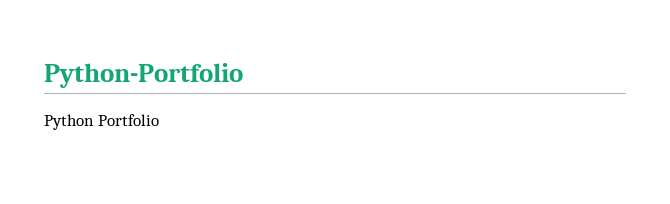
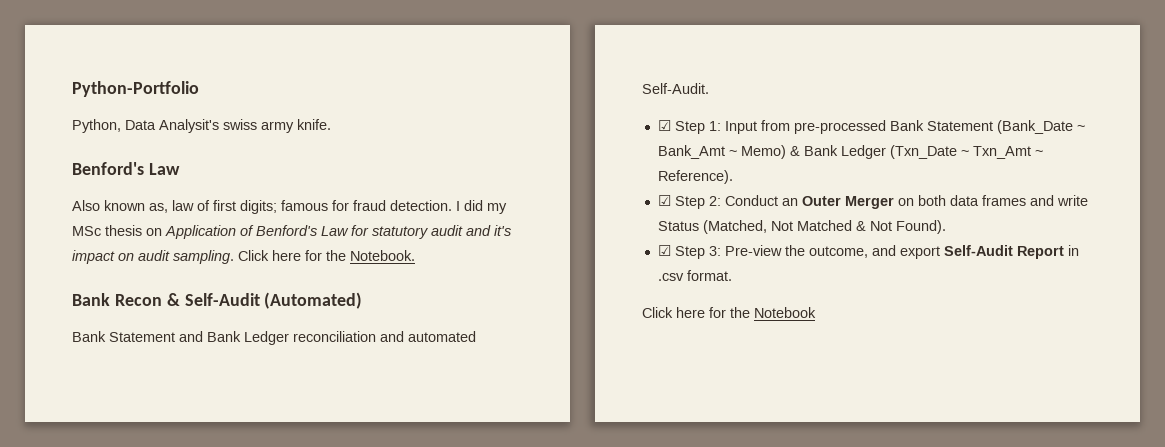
- Python Portfolio
+ Python, Data Analysit's swiss army knife.
+ Benford's Law
+ Also known as, law of first digits; famous for fraud detection. I did my MSc thesis on Application of Benford's Law for statutory audit and it's impact on audit sampling. Click here for the Notebook.
+ Bank Recon & Self-Audit (Automated)
+ Bank Statement and Bank Ledger reconciliation and automated Self-Audit.
+ ☑ Step 1: Input from pre-processed Bank Statement (Bank_Date ~ Bank_Amt ~ Memo) & Bank Ledger (Txn_Date ~ Txn_Amt ~ Reference).
+ ☑ Step 2: Conduct an Outer Merger on both data frames and write Status (Matched, Not Matched & Not Found).
+ ☑ Step 3: Pre-view the outcome, and export Self-Audit Report in .csv format.
+ Click here for the Notebook

